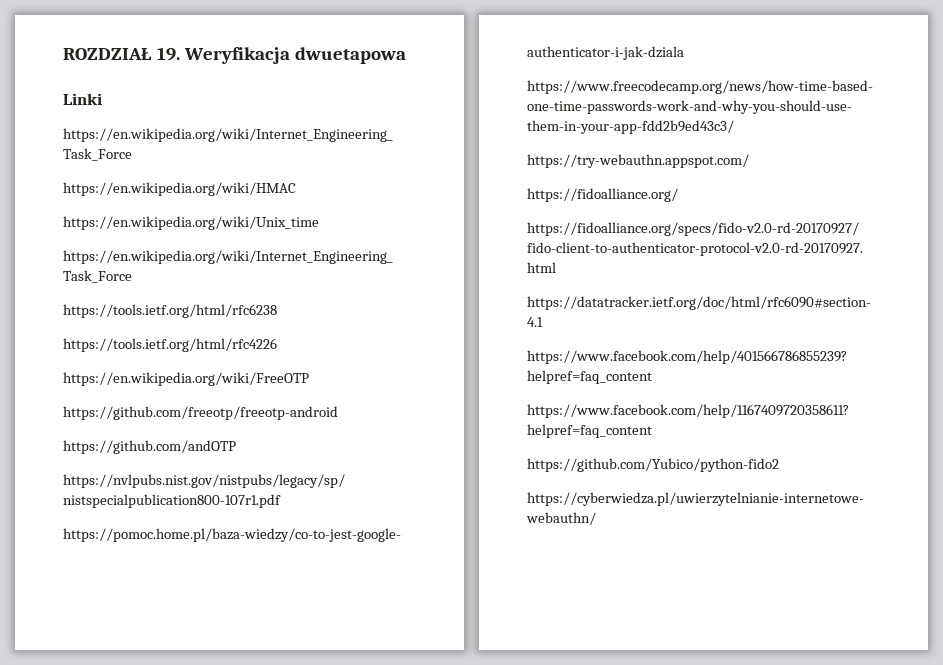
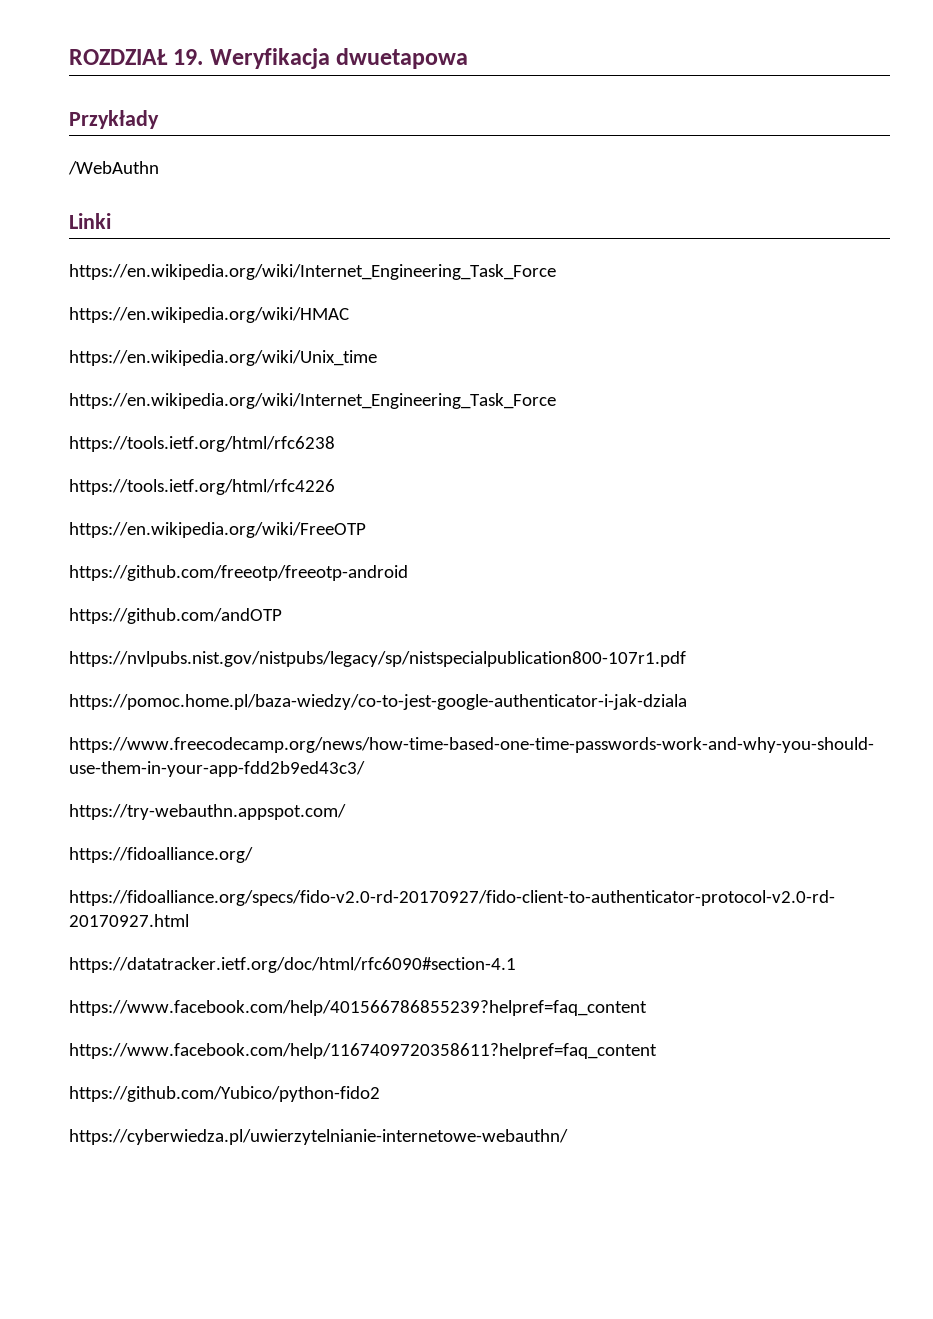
+ Przykłady
+ /WebAuthn

